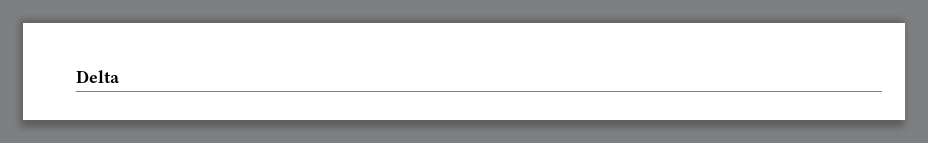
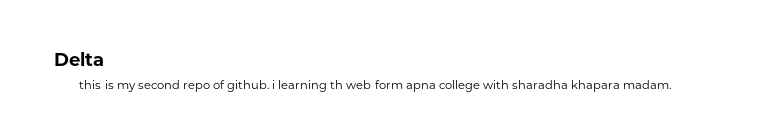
+ this is my second repo of github. i learning th web form apna college with sharadha khapara madam.

